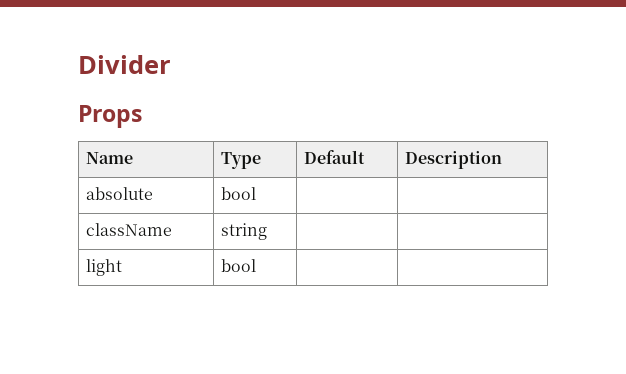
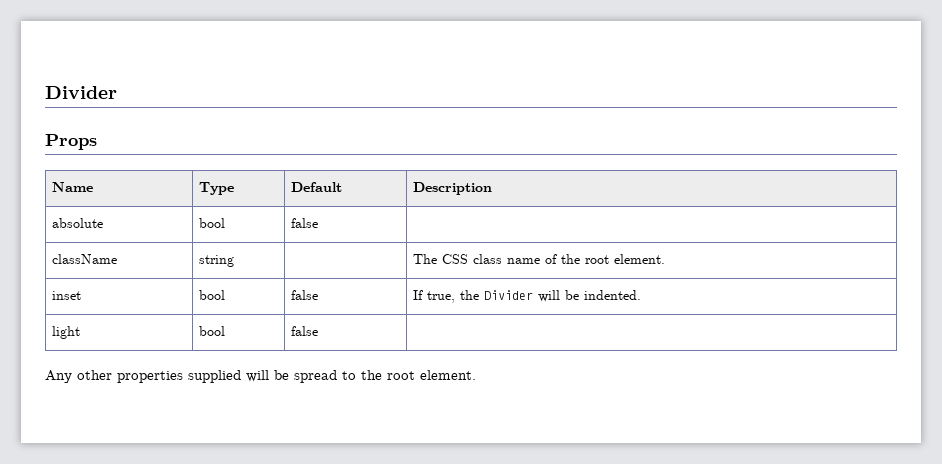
- absolute | bool | |
+ absolute | bool | false |
- className | string | |
- light | bool | |
+ className | string | | The CSS class name of the root element.
+ inset | bool | false | If true, the Divider will be indented.
+ light | bool | false |
+ Any other properties supplied will be spread to the root element.

